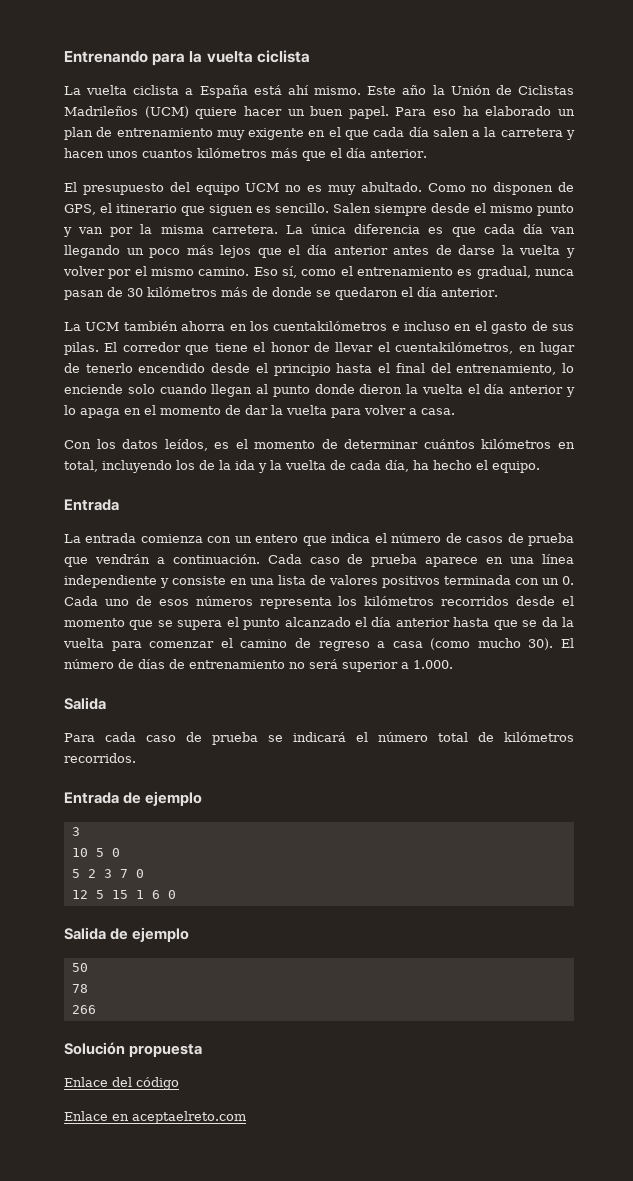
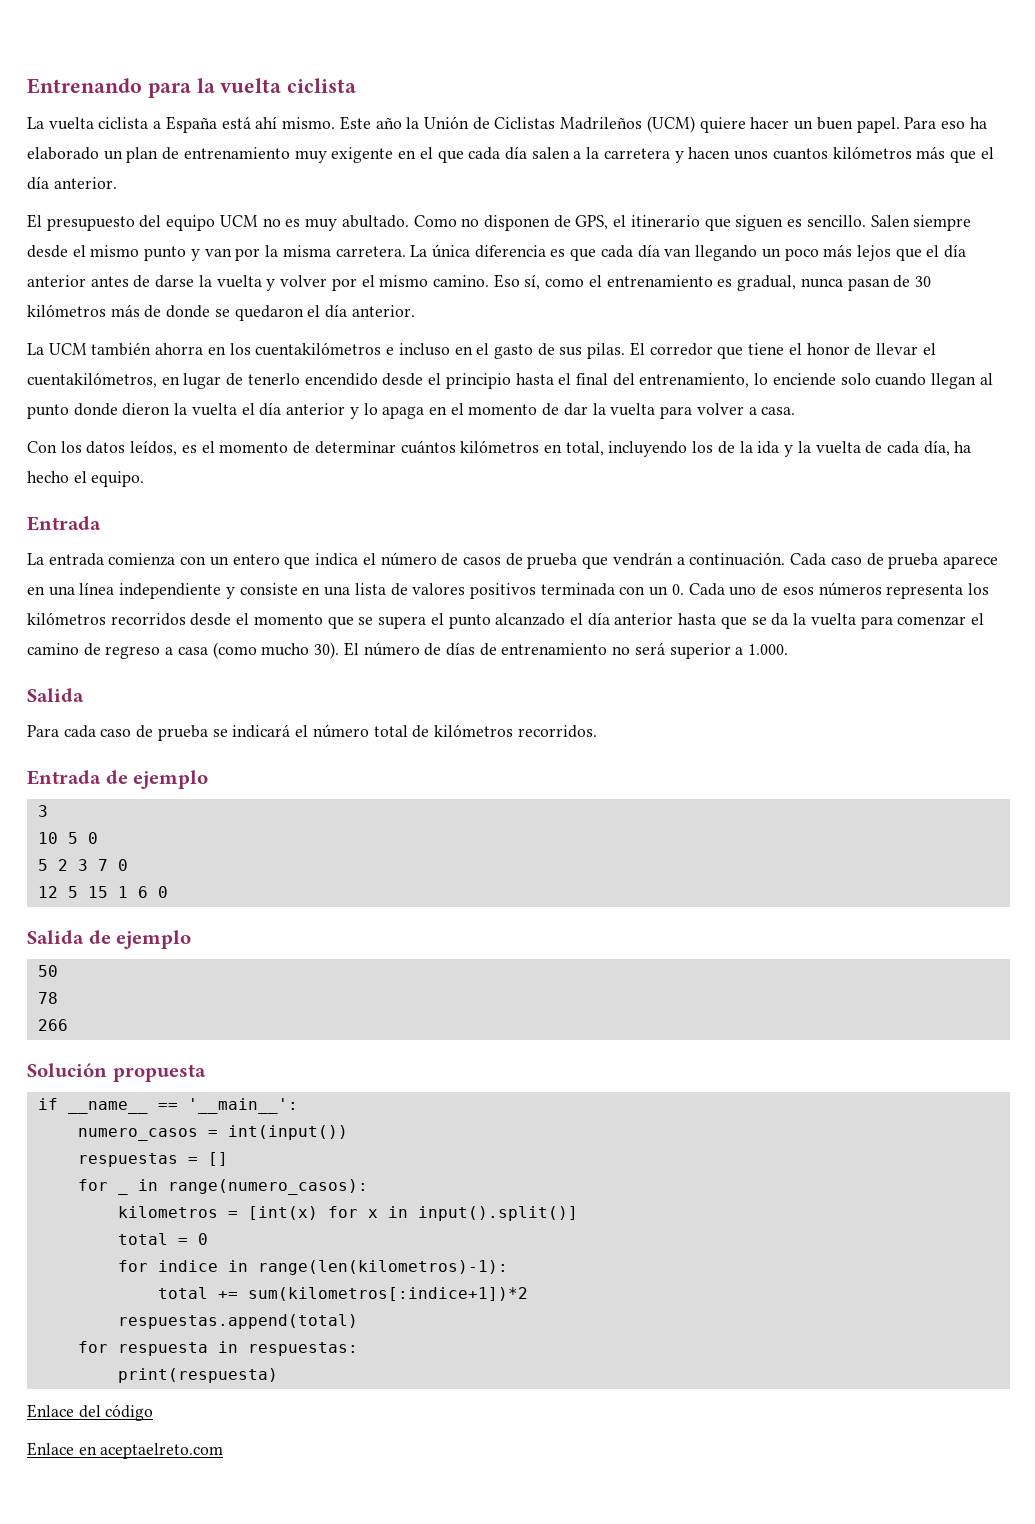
+ if __name__ == '__main__':
+ numero_casos = int(input())
+ respuestas = []
+ for _ in range(numero_casos):
+ kilometros = [int(x) for x in input().split()]
+ total = 0
+ for indice in range(len(kilometros)-1):
+ total += sum(kilometros[:indice+1])*2
+ respuestas.append(total)
+ for respuesta in respuestas:
+ print(respuesta)

